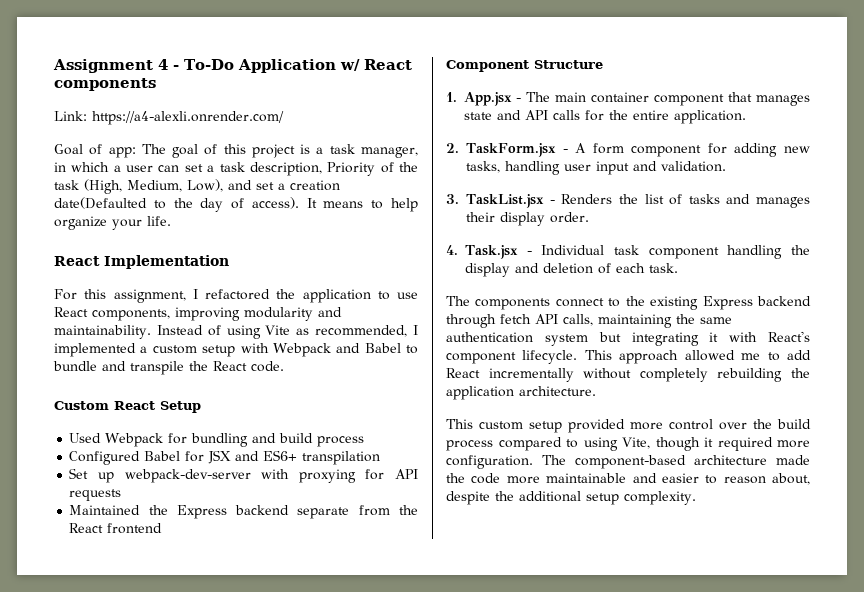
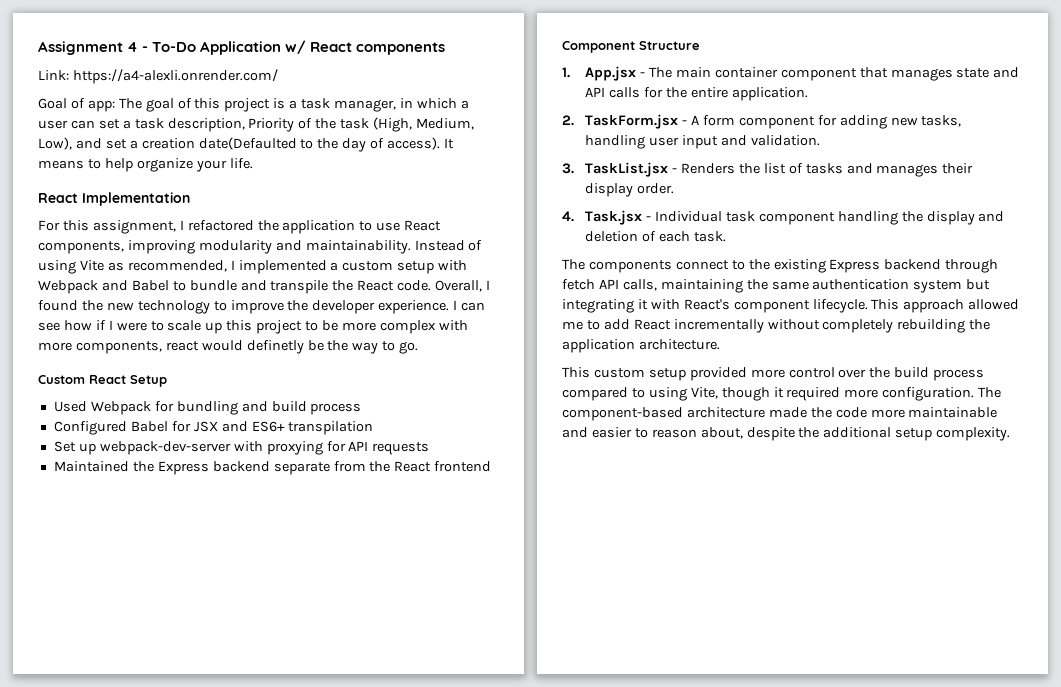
+ Overall, I found the new technology to improve the developer experience. I can see how if I were to scale up this project to be more complex with more components, react would definetly be the way to go.

